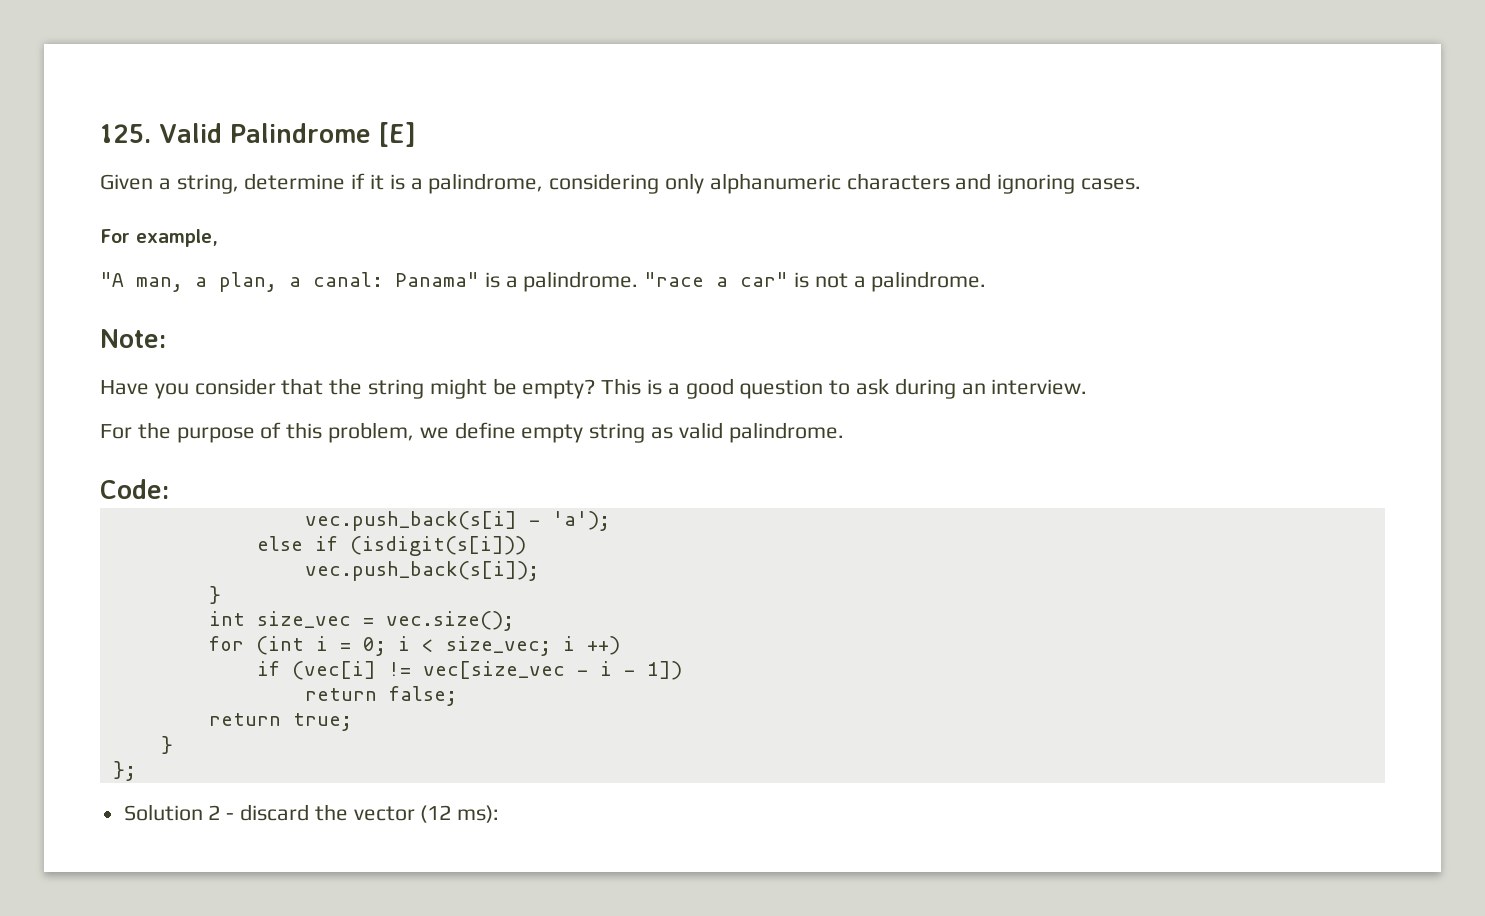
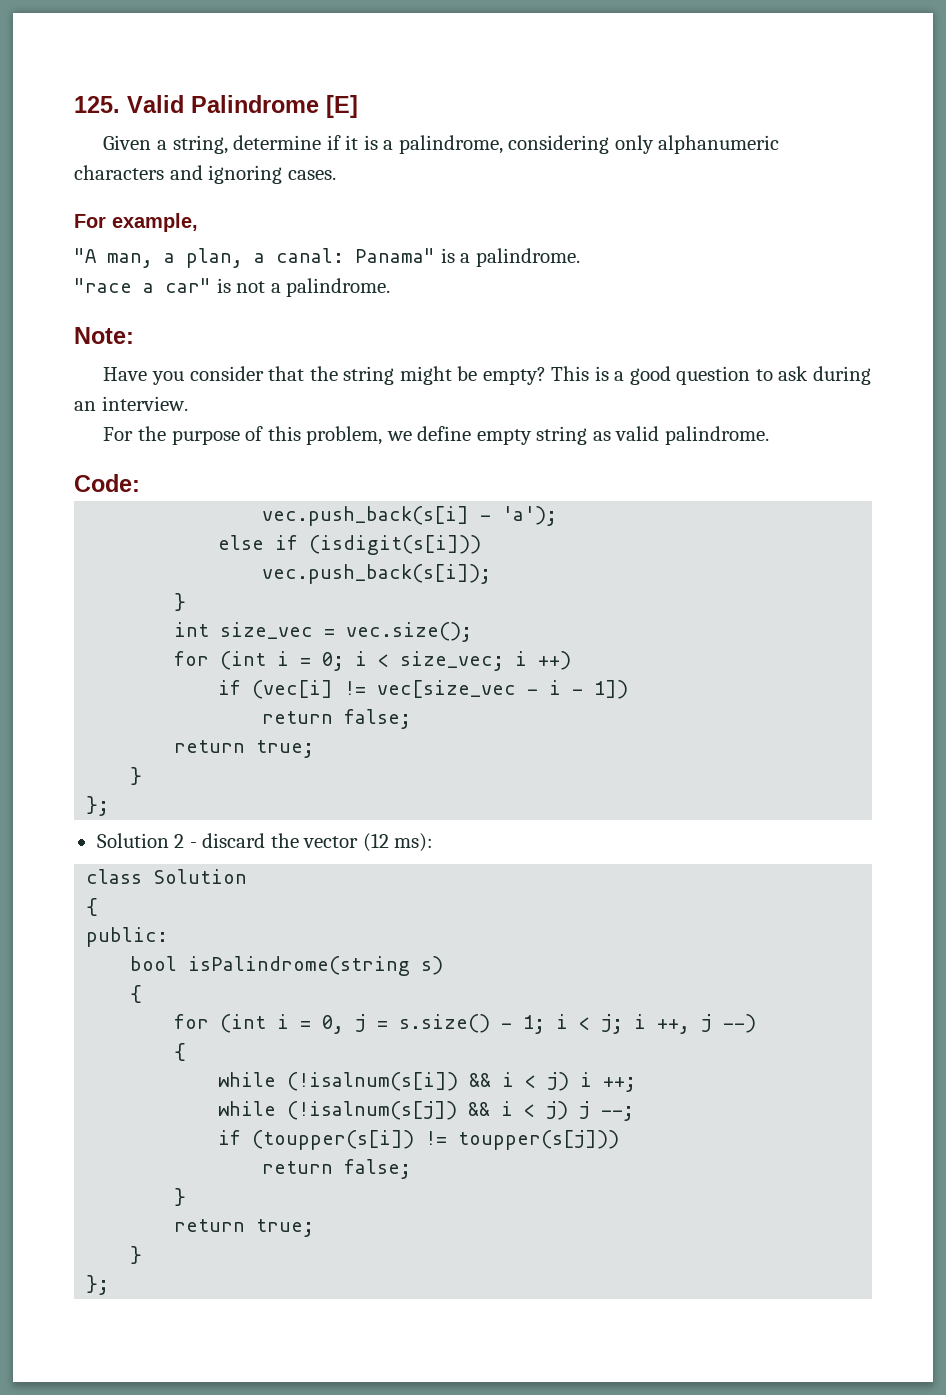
- "A man, a plan, a canal: Panama" is a palindrome. "race a car" is not a palindrome.
+ "A man, a plan, a canal: Panama" is a palindrome.
+ "race a car" is not a palindrome.
+ class Solution
+ {
+ public:
+ bool isPalindrome(string s)
+ {
+ for (int i = 0, j = s.size() - 1; i < j; i ++, j --)
+ {
+ while (!isalnum(s[i]) && i < j) i ++;
+ while (!isalnum(s[j]) && i < j) j --;
+ if (toupper(s[i]) != toupper(s[j]))
+ return false;
+ }
+ return true;
+ }
+ };

